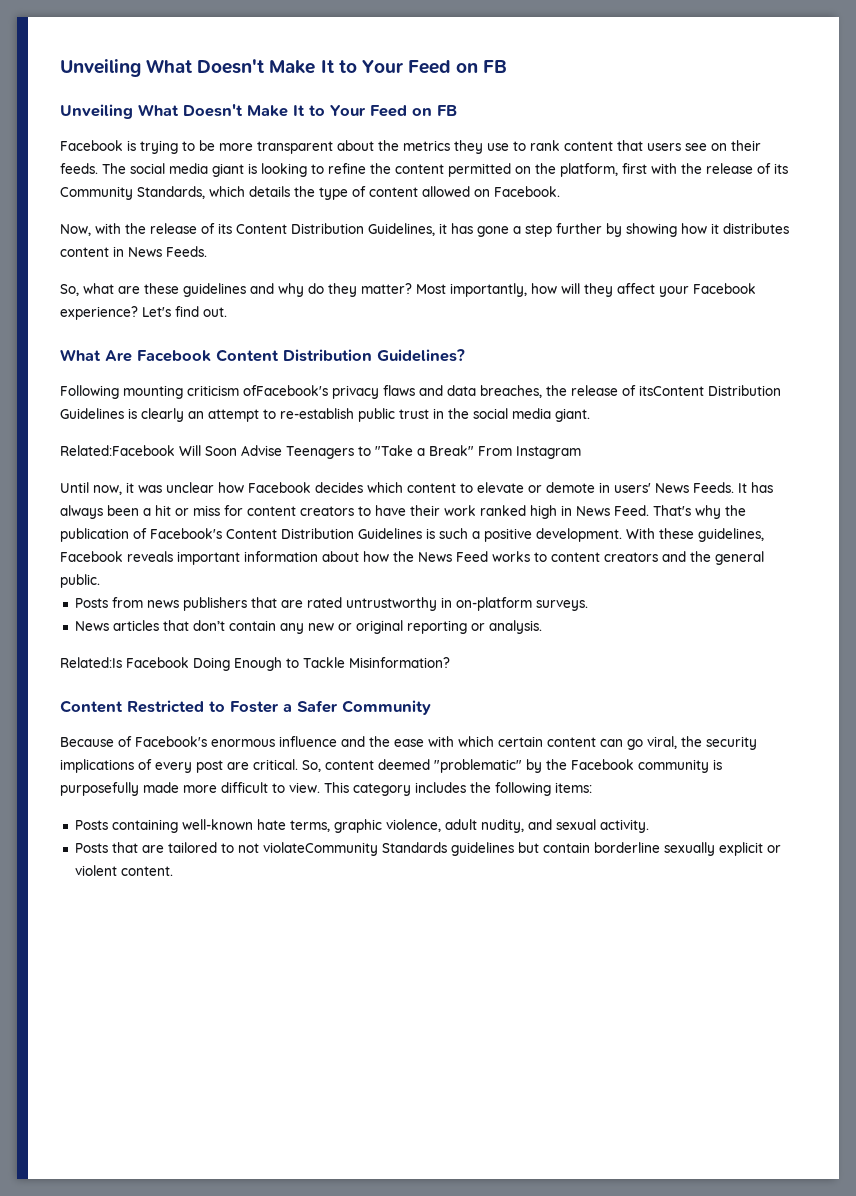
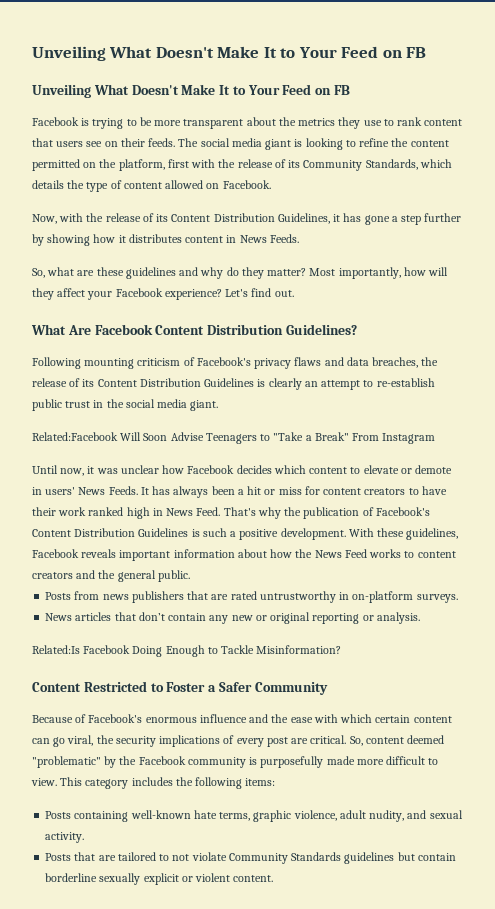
- Following mounting criticism ofFacebook's privacy flaws and data breaches, the release of itsContent Distribution Guidelines is clearly an attempt to re-establish public trust in the social media giant.
+ Following mounting criticism of Facebook's privacy flaws and data breaches, the release of its Content Distribution Guidelines is clearly an attempt to re-establish public trust in the social media giant.
- Posts that are tailored to not violateCommunity Standards guidelines but contain borderline sexually explicit or violent content.
+ Posts that are tailored to not violate Community Standards guidelines but contain borderline sexually explicit or violent content.

